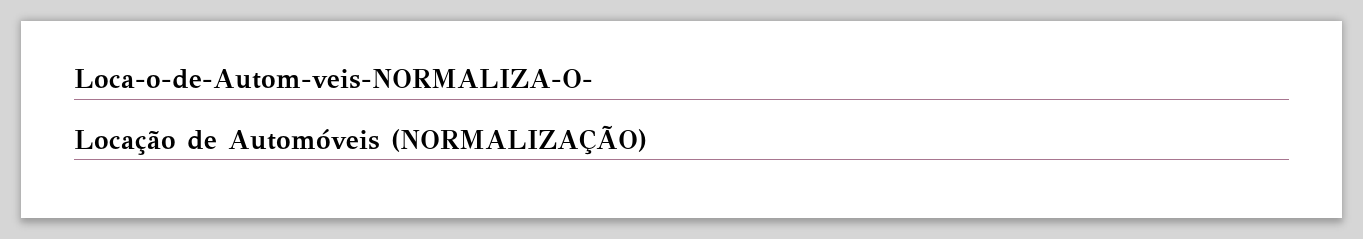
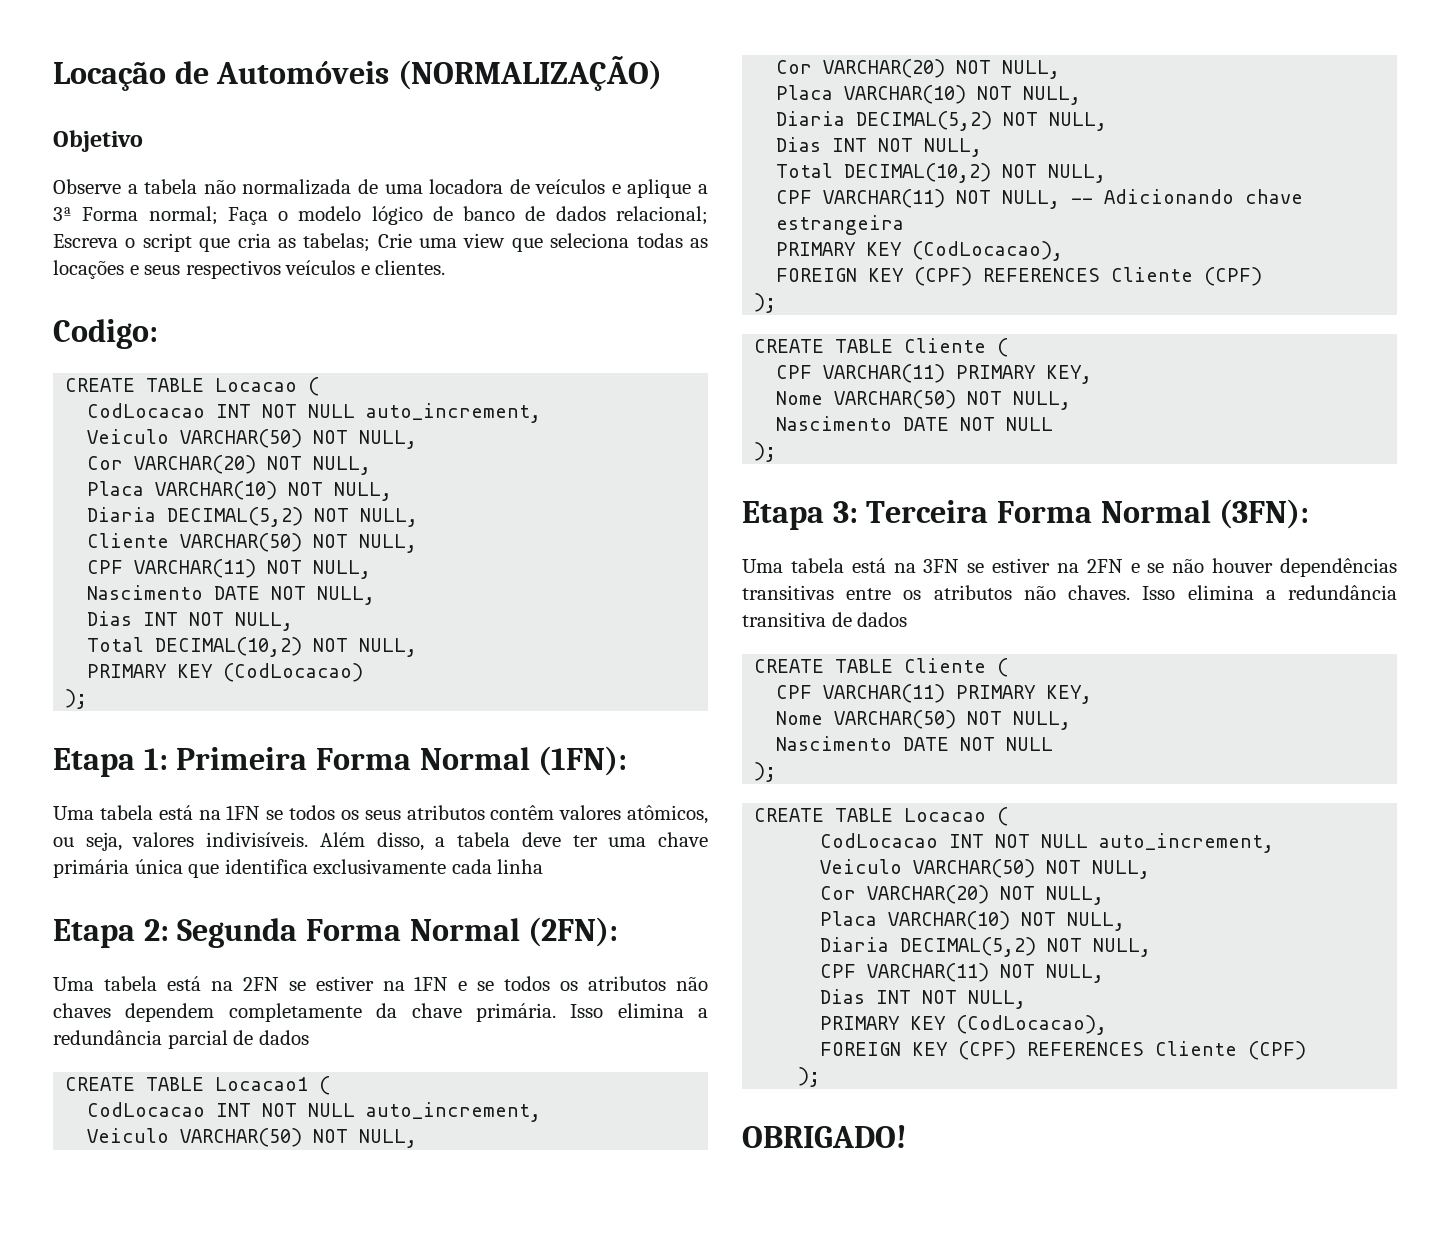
- Loca-o-de-Autom-veis-NORMALIZA-O-
+ Objetivo
+ Observe a tabela não normalizada de uma locadora de veículos e aplique a 3ª Forma normal; Faça o modelo lógico de banco de dados relacional; Escreva o script que cria as tabelas; Crie uma view que seleciona todas as locações e seus respectivos veículos e clientes.
+ Codigo:
+ CREATE TABLE Locacao (
+ CodLocacao INT NOT NULL auto_increment,
+ Veiculo VARCHAR(50) NOT NULL,
+ Cor VARCHAR(20) NOT NULL,
+ Placa VARCHAR(10) NOT NULL,
+ Diaria DECIMAL(5,2) NOT NULL,
+ Cliente VARCHAR(50) NOT NULL,
+ CPF VARCHAR(11) NOT NULL,
+ Nascimento DATE NOT NULL,
+ Dias INT NOT NULL,
+ Total DECIMAL(10,2) NOT NULL,
+ PRIMARY KEY (CodLocacao)
+ );
+ Etapa 1: Primeira Forma Normal (1FN):
+ Uma tabela está na 1FN se todos os seus atributos contêm valores atômicos, ou seja, valores indivisíveis. Além disso, a tabela deve ter uma chave primária única que identifica exclusivamente cada linha
+ Etapa 2: Segunda Forma Normal (2FN):
+ Uma tabela está na 2FN se estiver na 1FN e se todos os atributos não chaves dependem completamente da chave primária. Isso elimina a redundância parcial de dados
+ CREATE TABLE Locacao1 (
+ CodLocacao INT NOT NULL auto_increment,
+ Veiculo VARCHAR(50) NOT NULL,
+ Cor VARCHAR(20) NOT NULL,
+ Placa VARCHAR(10) NOT NULL,
+ Diaria DECIMAL(5,2) NOT NULL,
+ Dias INT NOT NULL,
+ Total DECIMAL(10,2) NOT NULL,
+ CPF VARCHAR(11) NOT NULL, -- Adicionando chave estrangeira
+ PRIMARY KEY (CodLocacao),
+ FOREIGN KEY (CPF) REFERENCES Cliente (CPF)
+ );
+ CREATE TABLE Cliente (
+ CPF VARCHAR(11) PRIMARY KEY,
+ Nome VARCHAR(50) NOT NULL,
+ Nascimento DATE NOT NULL
+ );
+ Etapa 3: Terceira Forma Normal (3FN):
+ Uma tabela está na 3FN se estiver na 2FN e se não houver dependências transitivas entre os atributos não chaves. Isso elimina a redundância transitiva de dados
+ CREATE TABLE Cliente (
+ CPF VARCHAR(11) PRIMARY KEY,
+ Nome VARCHAR(50) NOT NULL,
+ Nascimento DATE NOT NULL
+ );
+ CREATE TABLE Locacao (
+ CodLocacao INT NOT NULL auto_increment,
+ Veiculo VARCHAR(50) NOT NULL,
+ Cor VARCHAR(20) NOT NULL,
+ Placa VARCHAR(10) NOT NULL,
+ Diaria DECIMAL(5,2) NOT NULL,
+ CPF VARCHAR(11) NOT NULL,
+ Dias INT NOT NULL,
+ PRIMARY KEY (CodLocacao),
+ FOREIGN KEY (CPF) REFERENCES Cliente (CPF)
+ );
+ OBRIGADO!

